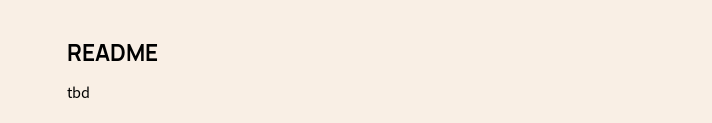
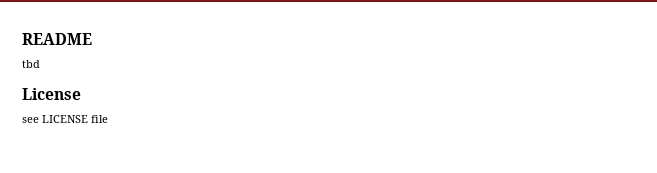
+ License
+ see LICENSE file

